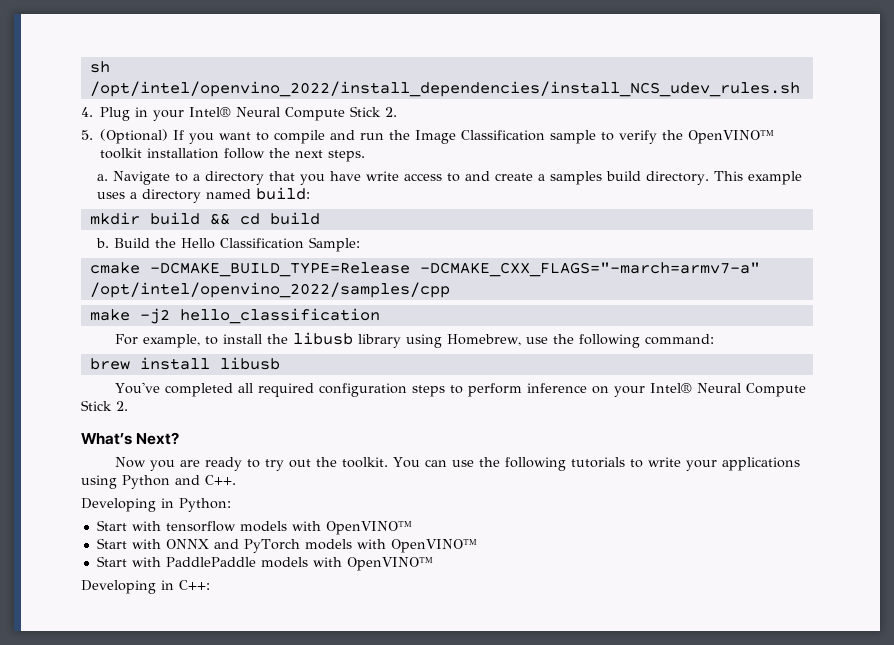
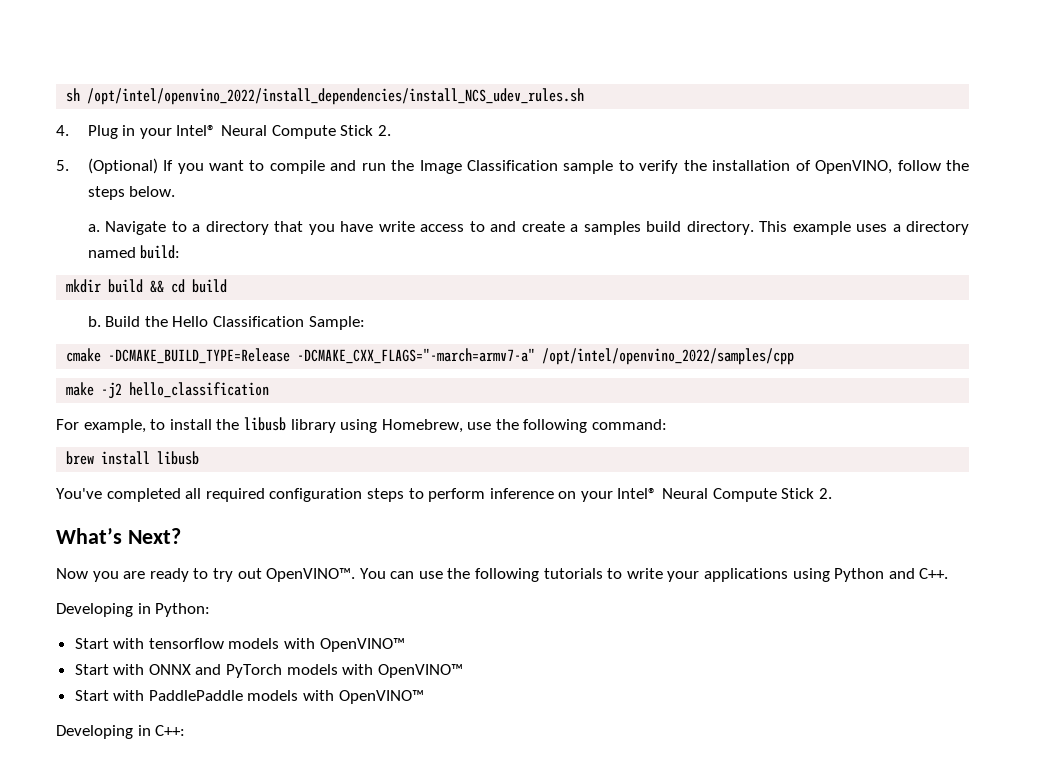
- 5. (Optional) If you want to compile and run the Image Classification sample to verify the OpenVINO™ toolkit installation follow the next steps.
+ 5. (Optional) If you want to compile and run the Image Classification sample to verify the installation of OpenVINO, follow the steps below.
- Now you are ready to try out the toolkit.
+ Now you are ready to try out OpenVINO™.

